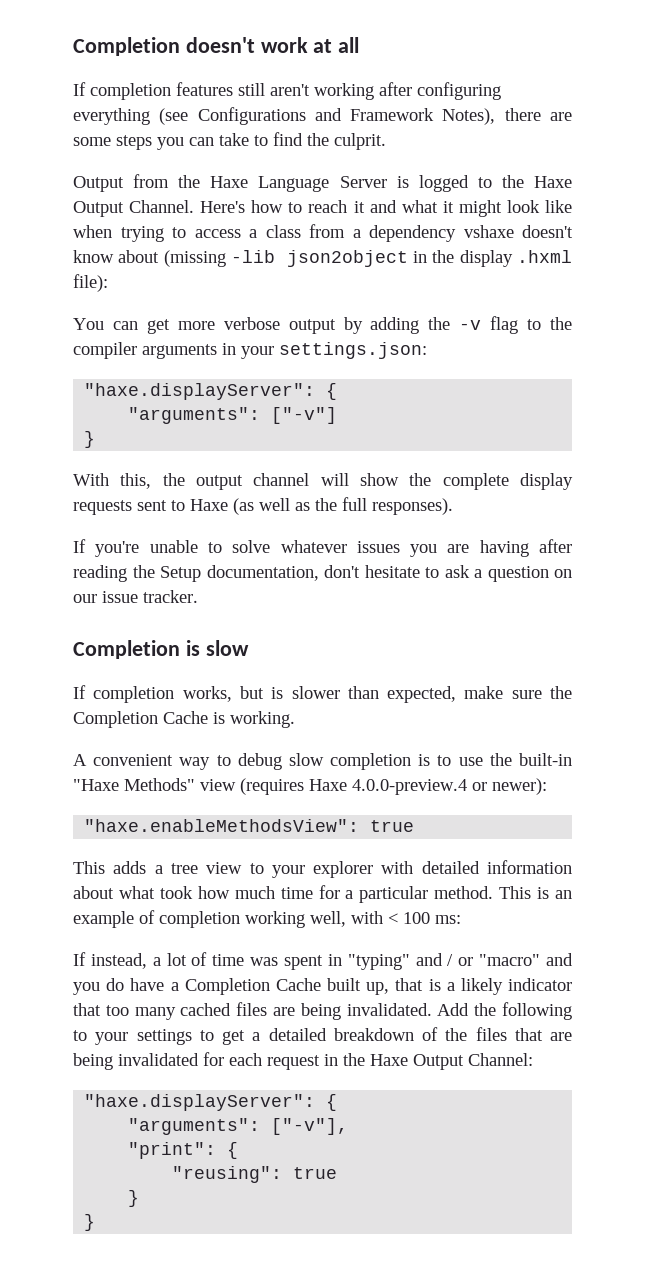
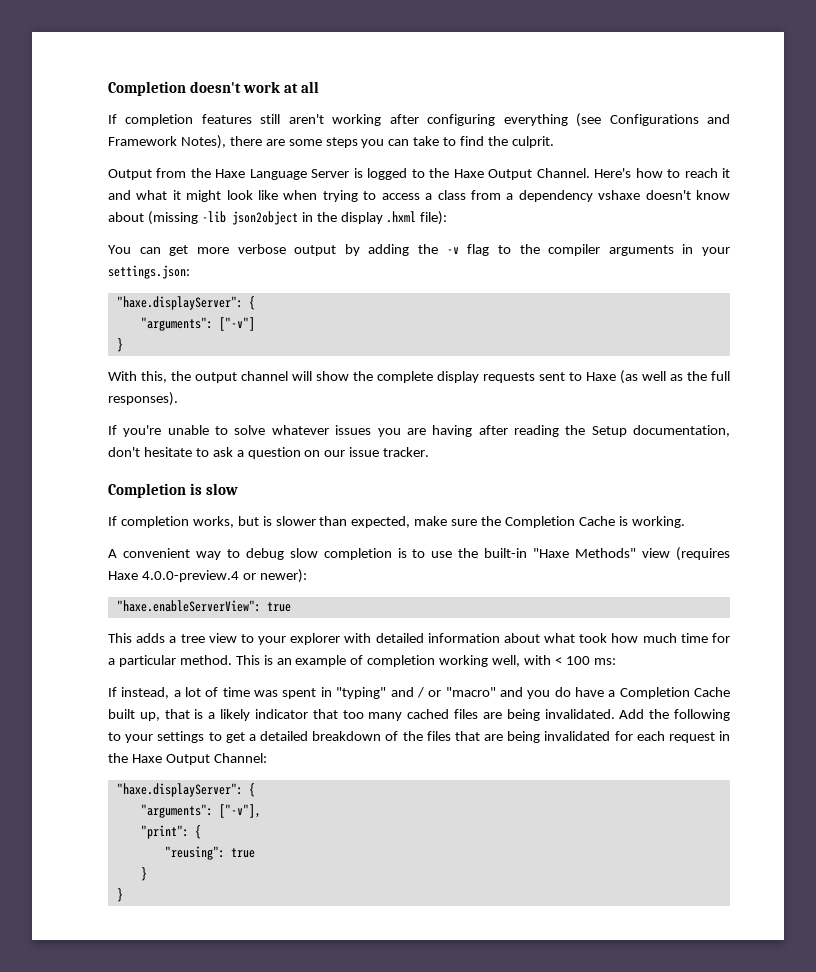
- "haxe.enableMethodsView": true
+ "haxe.enableServerView": true

